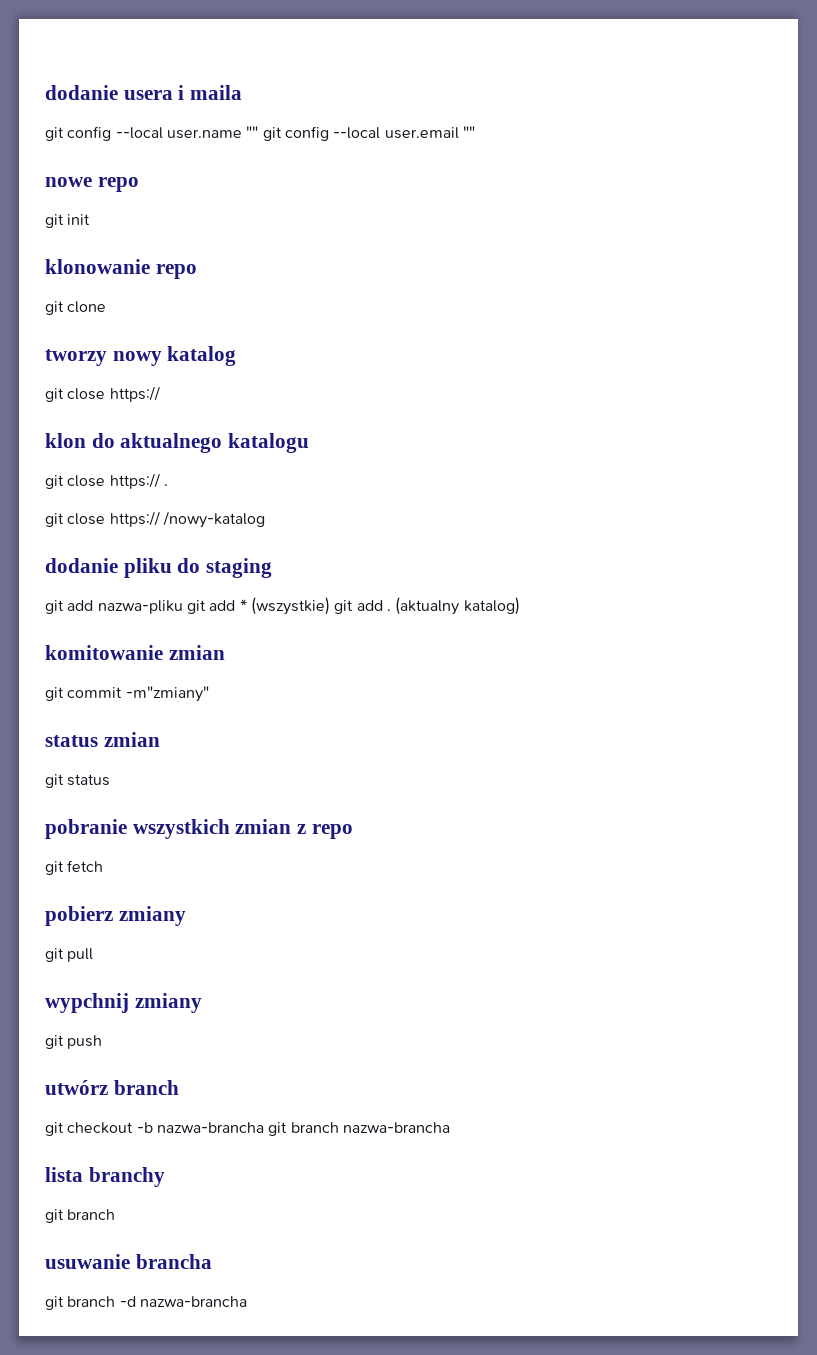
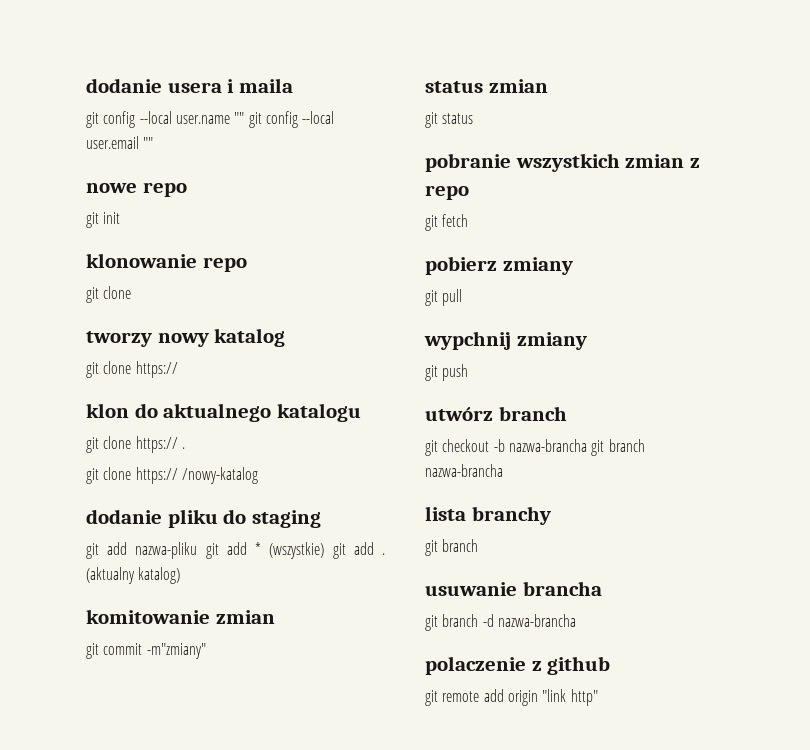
  tworzy nowy katalog
- git close https://
+ git clone https://
- git close https:// .
+ git clone https:// .
- git close https:// /nowy-katalog
+ git clone https:// /nowy-katalog
+ polaczenie z github
+ git remote add origin "link http"

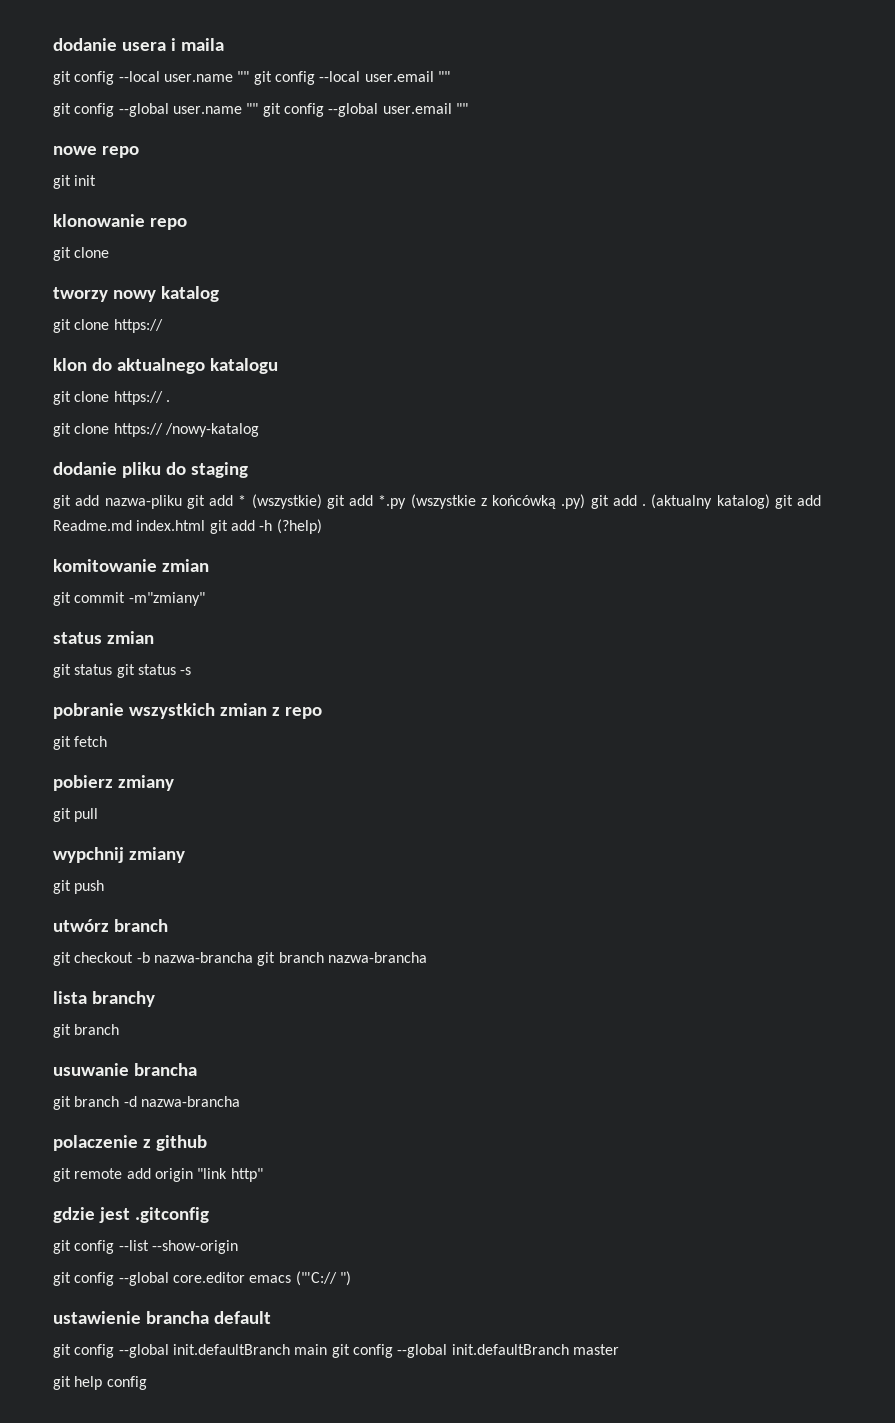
+ git config --global user.name "" git config --global user.email ""
- git add nazwa-pliku git add * (wszystkie) git add . (aktualny katalog)
+ git add nazwa-pliku git add * (wszystkie) git add *.py (wszystkie z końcówką .py) git add . (aktualny katalog) git add Readme.md index.html git add -h (?help)
- git status
+ git status git status -s
+ gdzie jest .gitconfig
+ git config --list --show-origin
+ git config --global core.editor emacs ("'C:// ")
+ ustawienie brancha default
+ git config --global init.defaultBranch main git config --global init.defaultBranch master
+ git help config

